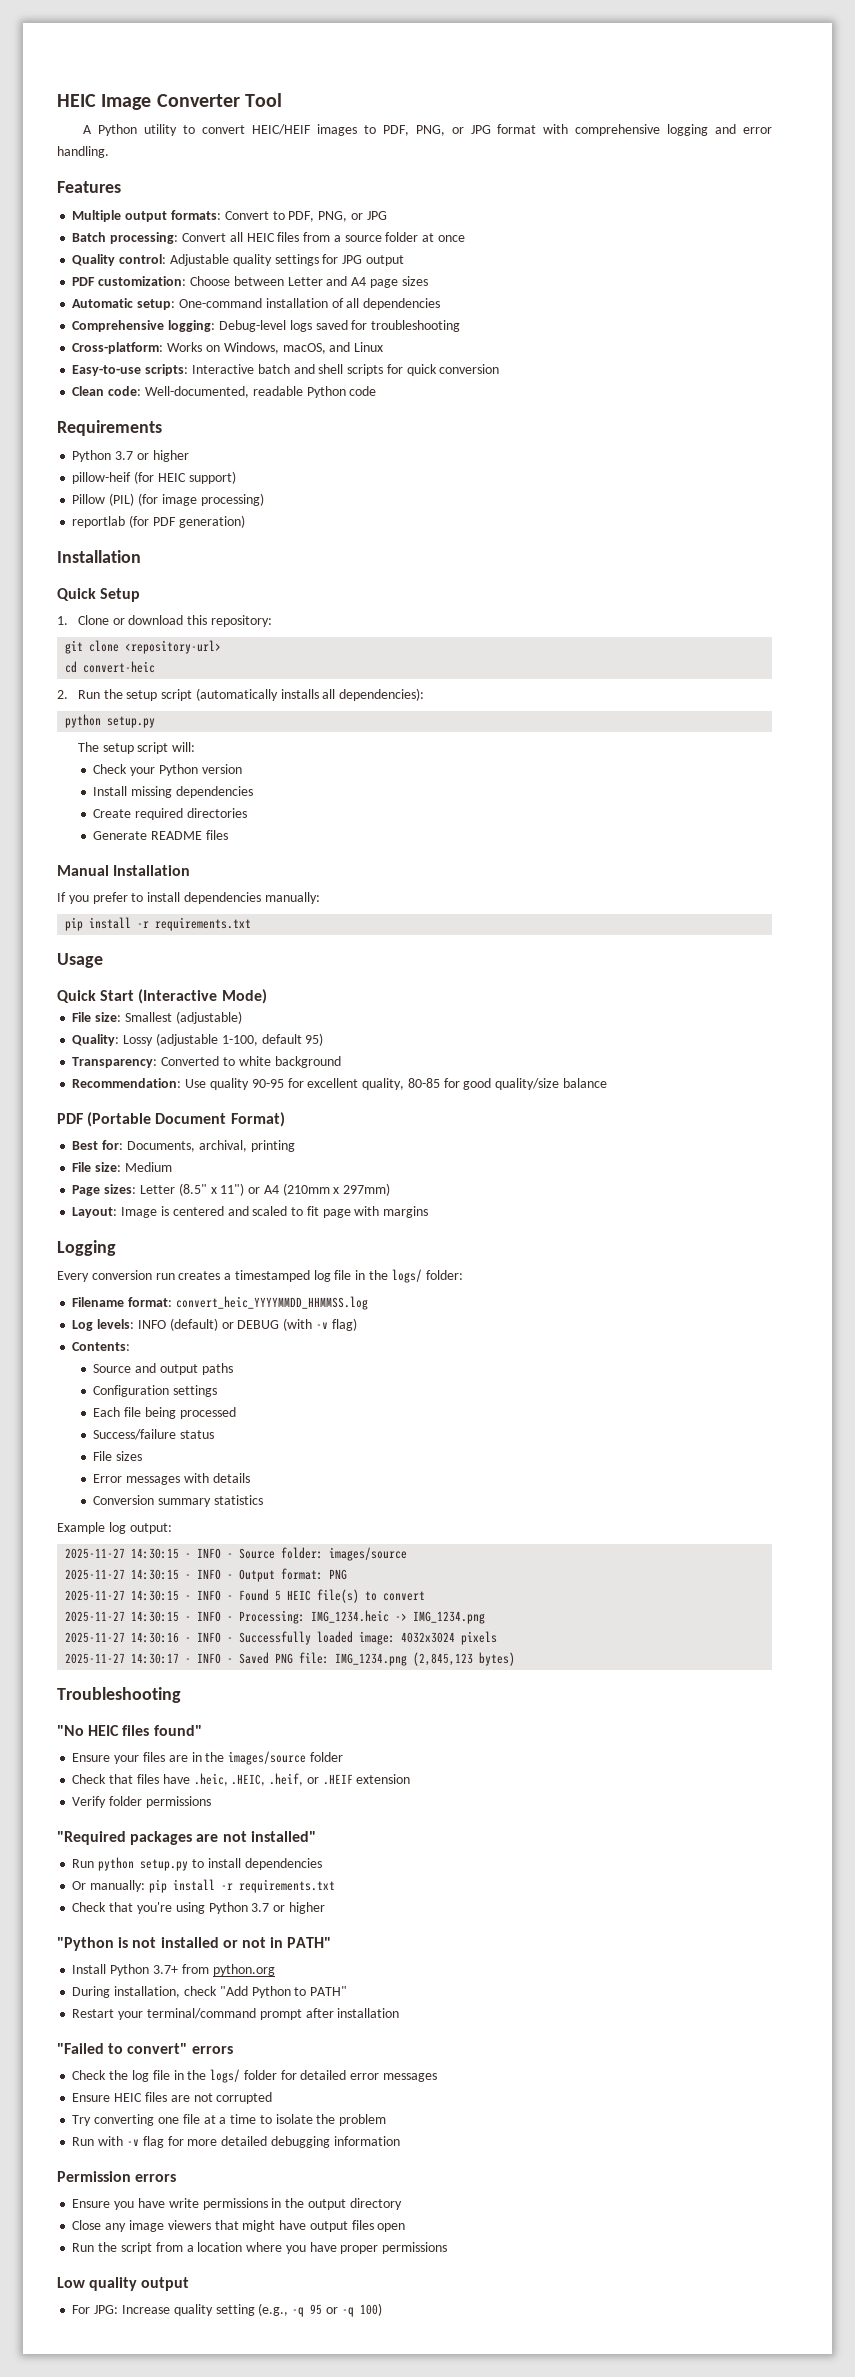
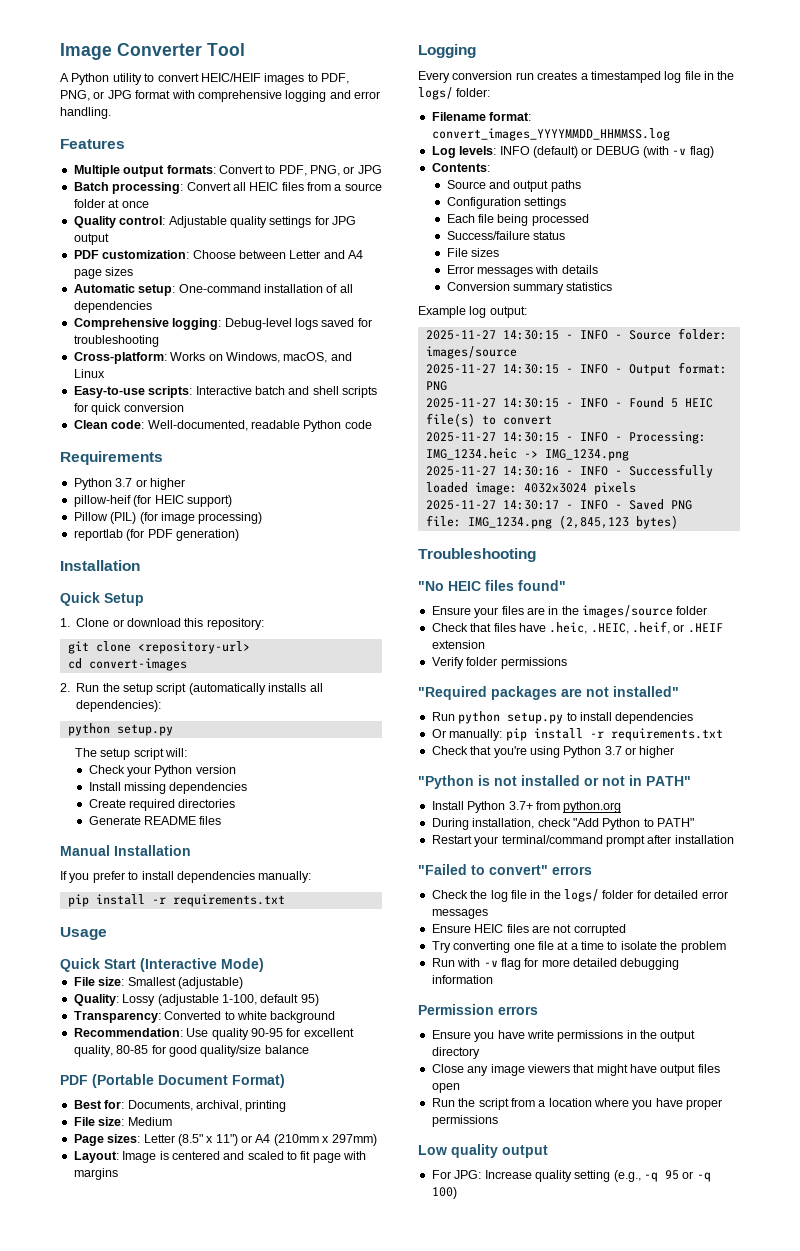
- HEIC Image Converter Tool
+ Image Converter Tool
- cd convert-heic
+ cd convert-images
- Filename format: convert_heic_YYYYMMDD_HHMMSS.log
+ Filename format: convert_images_YYYYMMDD_HHMMSS.log

